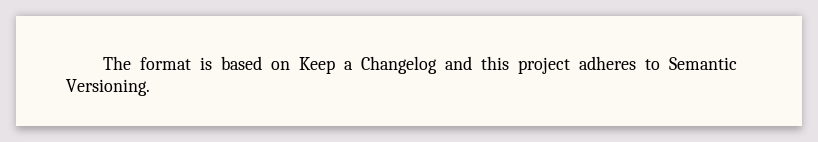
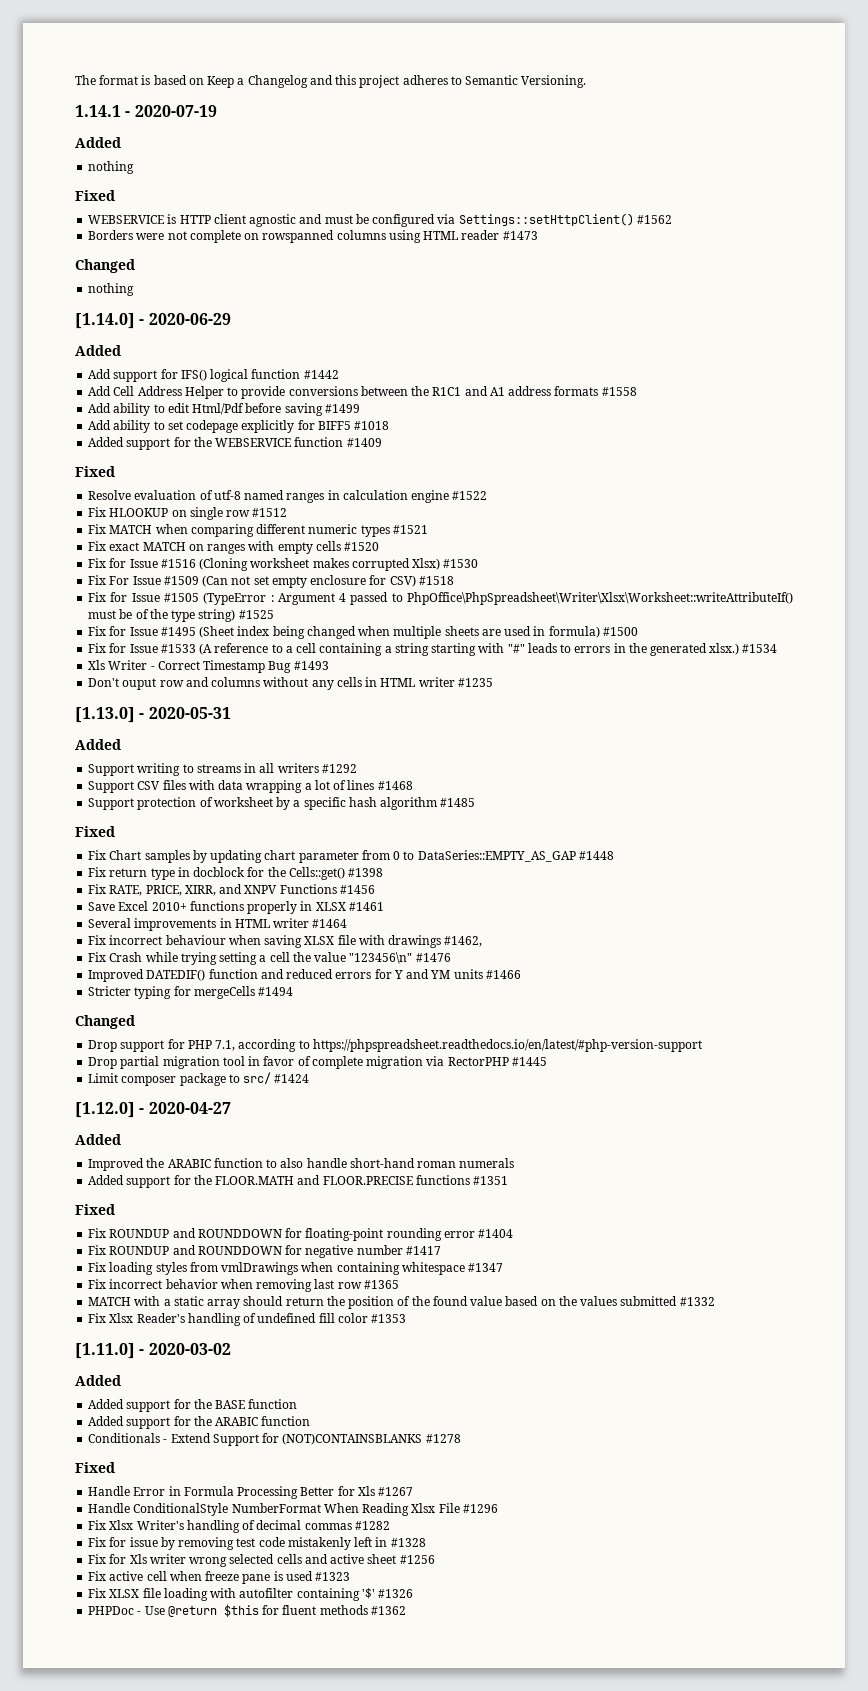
+ 1.14.1 - 2020-07-19
+ Added
+ nothing
+ Fixed
+ WEBSERVICE is HTTP client agnostic and must be configured via Settings::setHttpClient() #1562
+ Borders were not complete on rowspanned columns using HTML reader #1473
+ Changed
+ nothing
+ [1.14.0] - 2020-06-29
+ Added
+ Add support for IFS() logical function #1442
+ Add Cell Address Helper to provide conversions between the R1C1 and A1 address formats #1558
+ Add ability to edit Html/Pdf before saving #1499
+ Add ability to set codepage explicitly for BIFF5 #1018
+ Added support for the WEBSERVICE function #1409
+ Fixed
+ Resolve evaluation of utf-8 named ranges in calculation engine #1522
+ Fix HLOOKUP on single row #1512
+ Fix MATCH when comparing different numeric types #1521
+ Fix exact MATCH on ranges with empty cells #1520
+ Fix for Issue #1516 (Cloning worksheet makes corrupted Xlsx) #1530
+ Fix For Issue #1509 (Can not set empty enclosure for CSV) #1518
+ Fix for Issue #1505 (TypeError : Argument 4 passed to PhpOffice\PhpSpreadsheet\Writer\Xlsx\Worksheet::writeAttributeIf() must be of the type string) #1525
+ Fix for Issue #1495 (Sheet index being changed when multiple sheets are used in formula) #1500
+ Fix for Issue #1533 (A reference to a cell containing a string starting with "#" leads to errors in the generated xlsx.) #1534
+ Xls Writer - Correct Timestamp Bug #1493
+ Don't ouput row and columns without any cells in HTML writer #1235
+ [1.13.0] - 2020-05-31
+ Added
+ Support writing to streams in all writers #1292
+ Support CSV files with data wrapping a lot of lines #1468
+ Support protection of worksheet by a specific hash algorithm #1485
+ Fixed
+ Fix Chart samples by updating chart parameter from 0 to DataSeries::EMPTY_AS_GAP #1448
+ Fix return type in docblock for the Cells::get() #1398
+ Fix RATE, PRICE, XIRR, and XNPV Functions #1456
+ Save Excel 2010+ functions properly in XLSX #1461
+ Several improvements in HTML writer #1464
+ Fix incorrect behaviour when saving XLSX file with drawings #1462,
+ Fix Crash while trying setting a cell the value "123456\n" #1476
+ Improved DATEDIF() function and reduced errors for Y and YM units #1466
+ Stricter typing for mergeCells #1494
+ Changed
+ Drop support for PHP 7.1, according to https://phpspreadsheet.readthedocs.io/en/latest/#php-version-support
+ Drop partial migration tool in favor of complete migration via RectorPHP #1445
+ Limit composer package to src/ #1424
+ [1.12.0] - 2020-04-27
+ Added
+ Improved the ARABIC function to also handle short-hand roman numerals
+ Added support for the FLOOR.MATH and FLOOR.PRECISE functions #1351
+ Fixed
+ Fix ROUNDUP and ROUNDDOWN for floating-point rounding error #1404
+ Fix ROUNDUP and ROUNDDOWN for negative number #1417
+ Fix loading styles from vmlDrawings when containing whitespace #1347
+ Fix incorrect behavior when removing last row #1365
+ MATCH with a static array should return the position of the found value based on the values submitted #1332
+ Fix Xlsx Reader's handling of undefined fill color #1353
+ [1.11.0] - 2020-03-02
+ Added
+ Added support for the BASE function
+ Added support for the ARABIC function
+ Conditionals - Extend Support for (NOT)CONTAINSBLANKS #1278
+ Fixed
+ Handle Error in Formula Processing Better for Xls #1267
+ Handle ConditionalStyle NumberFormat When Reading Xlsx File #1296
+ Fix Xlsx Writer's handling of decimal commas #1282
+ Fix for issue by removing test code mistakenly left in #1328
+ Fix for Xls writer wrong selected cells and active sheet #1256
+ Fix active cell when freeze pane is used #1323
+ Fix XLSX file loading with autofilter containing '$' #1326
+ PHPDoc - Use @return $this for fluent methods #1362

